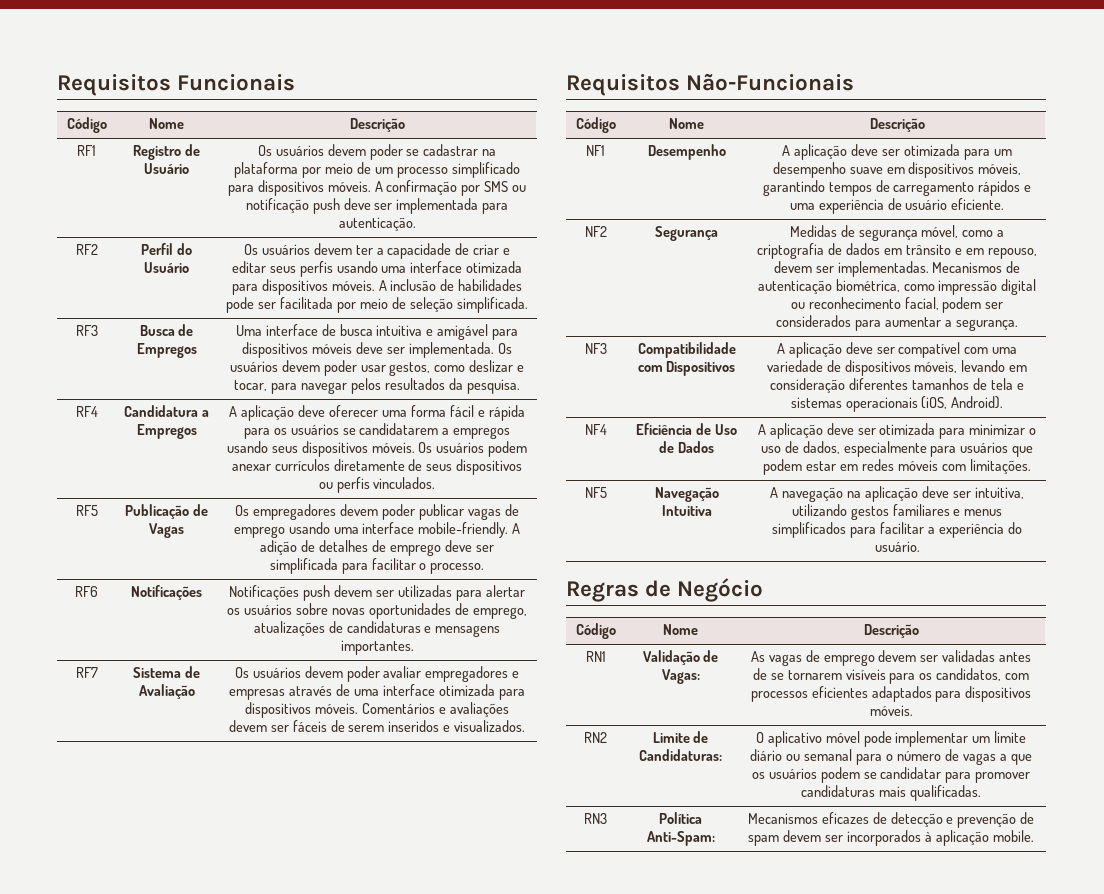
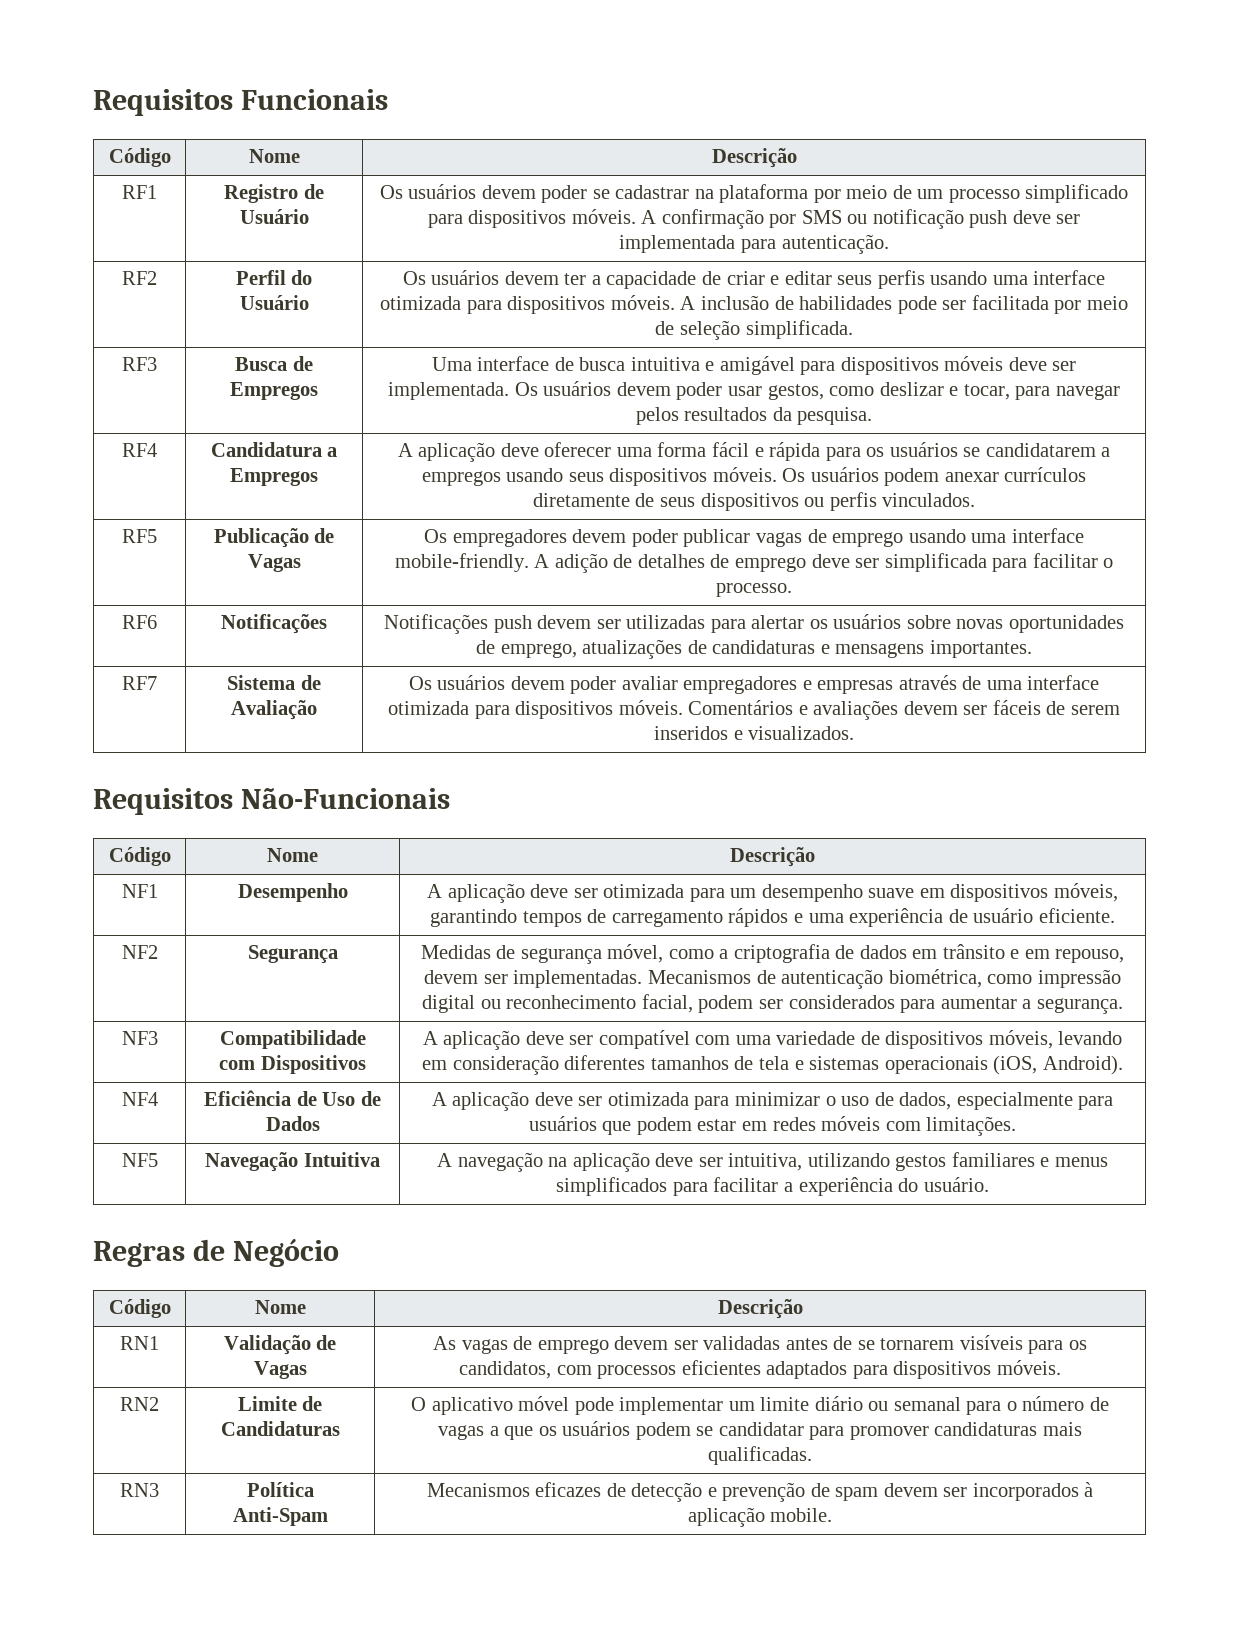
- RN1 | Validação de Vagas: | As vagas de emprego devem ser validadas antes de se tornarem visíveis para os candidatos, com processos eficientes adaptados para dispositivos móveis.
+ RN1 | Validação de Vagas | As vagas de emprego devem ser validadas antes de se tornarem visíveis para os candidatos, com processos eficientes adaptados para dispositivos móveis.
- RN2 | Limite de Candidaturas: | O aplicativo móvel pode implementar um limite diário ou semanal para o número de vagas a que os usuários podem se candidatar para promover candidaturas mais qualificadas.
+ RN2 | Limite de Candidaturas | O aplicativo móvel pode implementar um limite diário ou semanal para o número de vagas a que os usuários podem se candidatar para promover candidaturas mais qualificadas.
- RN3 | Política Anti-Spam: | Mecanismos eficazes de detecção e prevenção de spam devem ser incorporados à aplicação mobile.
+ RN3 | Política Anti-Spam | Mecanismos eficazes de detecção e prevenção de spam devem ser incorporados à aplicação mobile.

